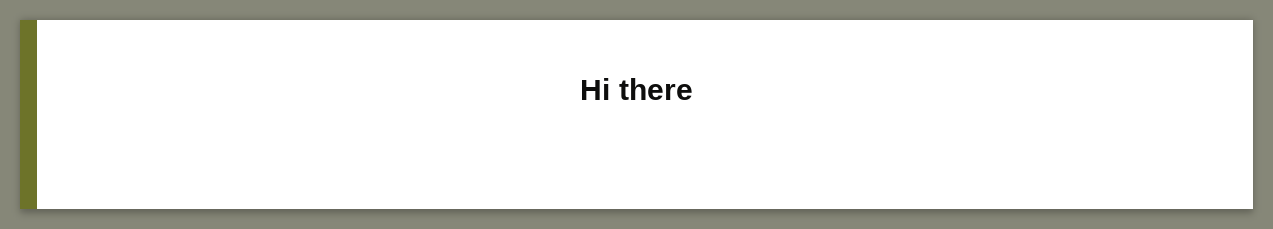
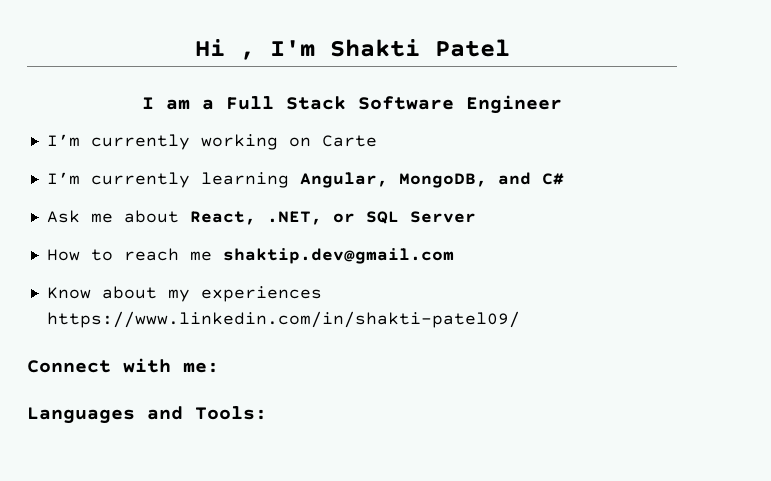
- Hi there
+ Hi , I'm Shakti Patel
+ I am a Full Stack Software Engineer
+ I’m currently working on Carte
+ I’m currently learning Angular, MongoDB, and C#
+ Ask me about React, .NET, or SQL Server
+ How to reach me shaktip.dev@gmail.com
+ Know about my experiences https://www.linkedin.com/in/shakti-patel09/
+ Connect with me:
+ Languages and Tools:

